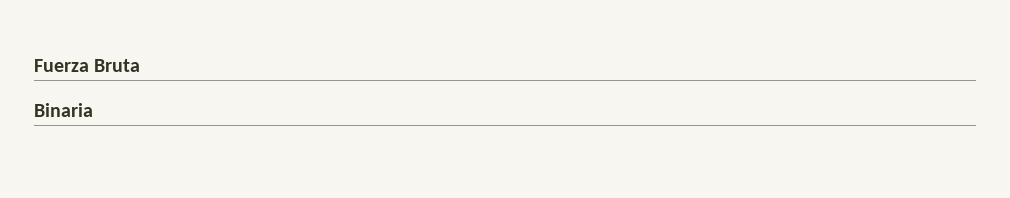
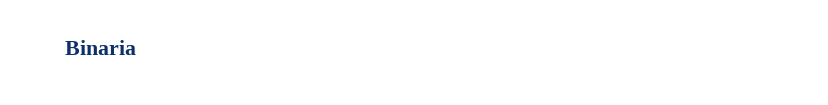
- Fuerza Bruta

